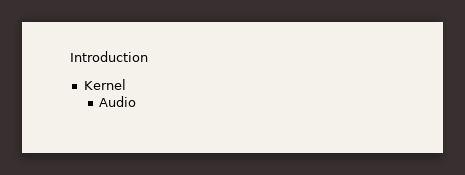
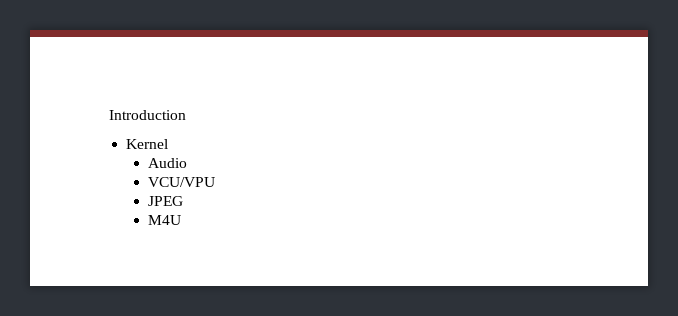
+ VCU/VPU
+ JPEG
+ M4U

